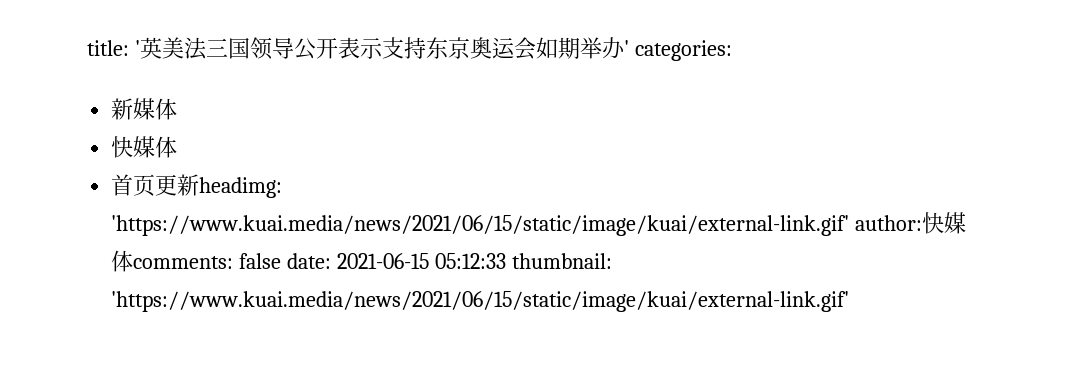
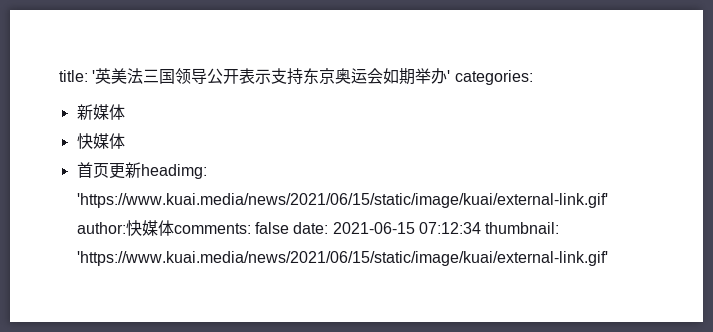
- 首页更新headimg: 'https://www.kuai.media/news/2021/06/15/static/image/kuai/external-link.gif' author:快媒体comments: false date: 2021-06-15 05:12:33 thumbnail: 'https://www.kuai.media/news/2021/06/15/static/image/kuai/external-link.gif'
+ 首页更新headimg: 'https://www.kuai.media/news/2021/06/15/static/image/kuai/external-link.gif' author:快媒体comments: false date: 2021-06-15 07:12:34 thumbnail: 'https://www.kuai.media/news/2021/06/15/static/image/kuai/external-link.gif'

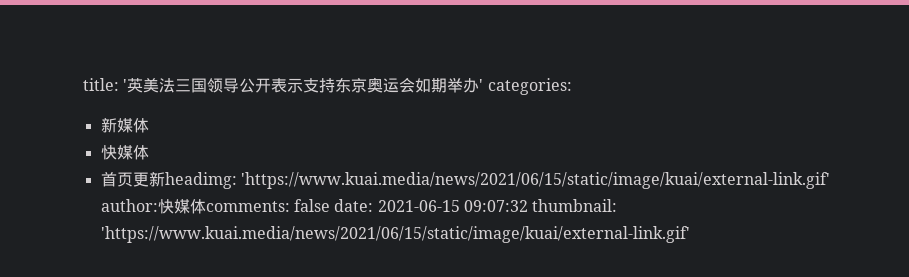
- 首页更新headimg: 'https://www.kuai.media/news/2021/06/15/static/image/kuai/external-link.gif' author:快媒体comments: false date: 2021-06-15 07:12:34 thumbnail: 'https://www.kuai.media/news/2021/06/15/static/image/kuai/external-link.gif'
+ 首页更新headimg: 'https://www.kuai.media/news/2021/06/15/static/image/kuai/external-link.gif' author:快媒体comments: false date: 2021-06-15 09:07:32 thumbnail: 'https://www.kuai.media/news/2021/06/15/static/image/kuai/external-link.gif'

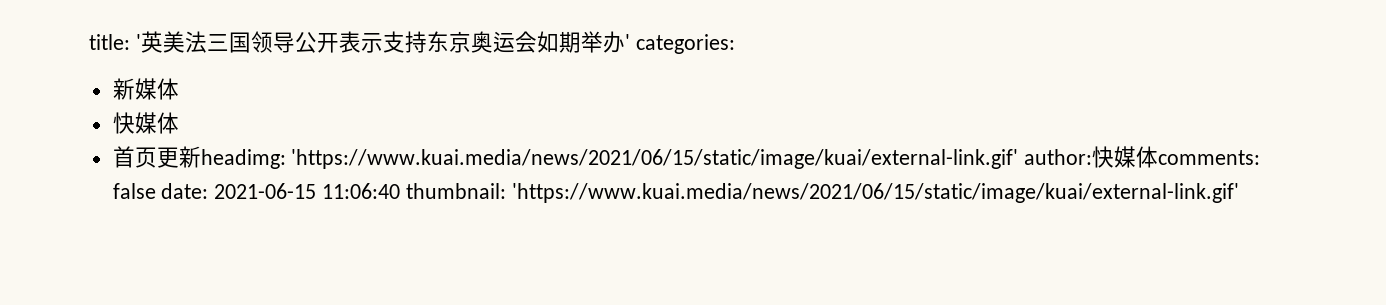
- 首页更新headimg: 'https://www.kuai.media/news/2021/06/15/static/image/kuai/external-link.gif' author:快媒体comments: false date: 2021-06-15 09:07:32 thumbnail: 'https://www.kuai.media/news/2021/06/15/static/image/kuai/external-link.gif'
+ 首页更新headimg: 'https://www.kuai.media/news/2021/06/15/static/image/kuai/external-link.gif' author:快媒体comments: false date: 2021-06-15 11:06:40 thumbnail: 'https://www.kuai.media/news/2021/06/15/static/image/kuai/external-link.gif'

